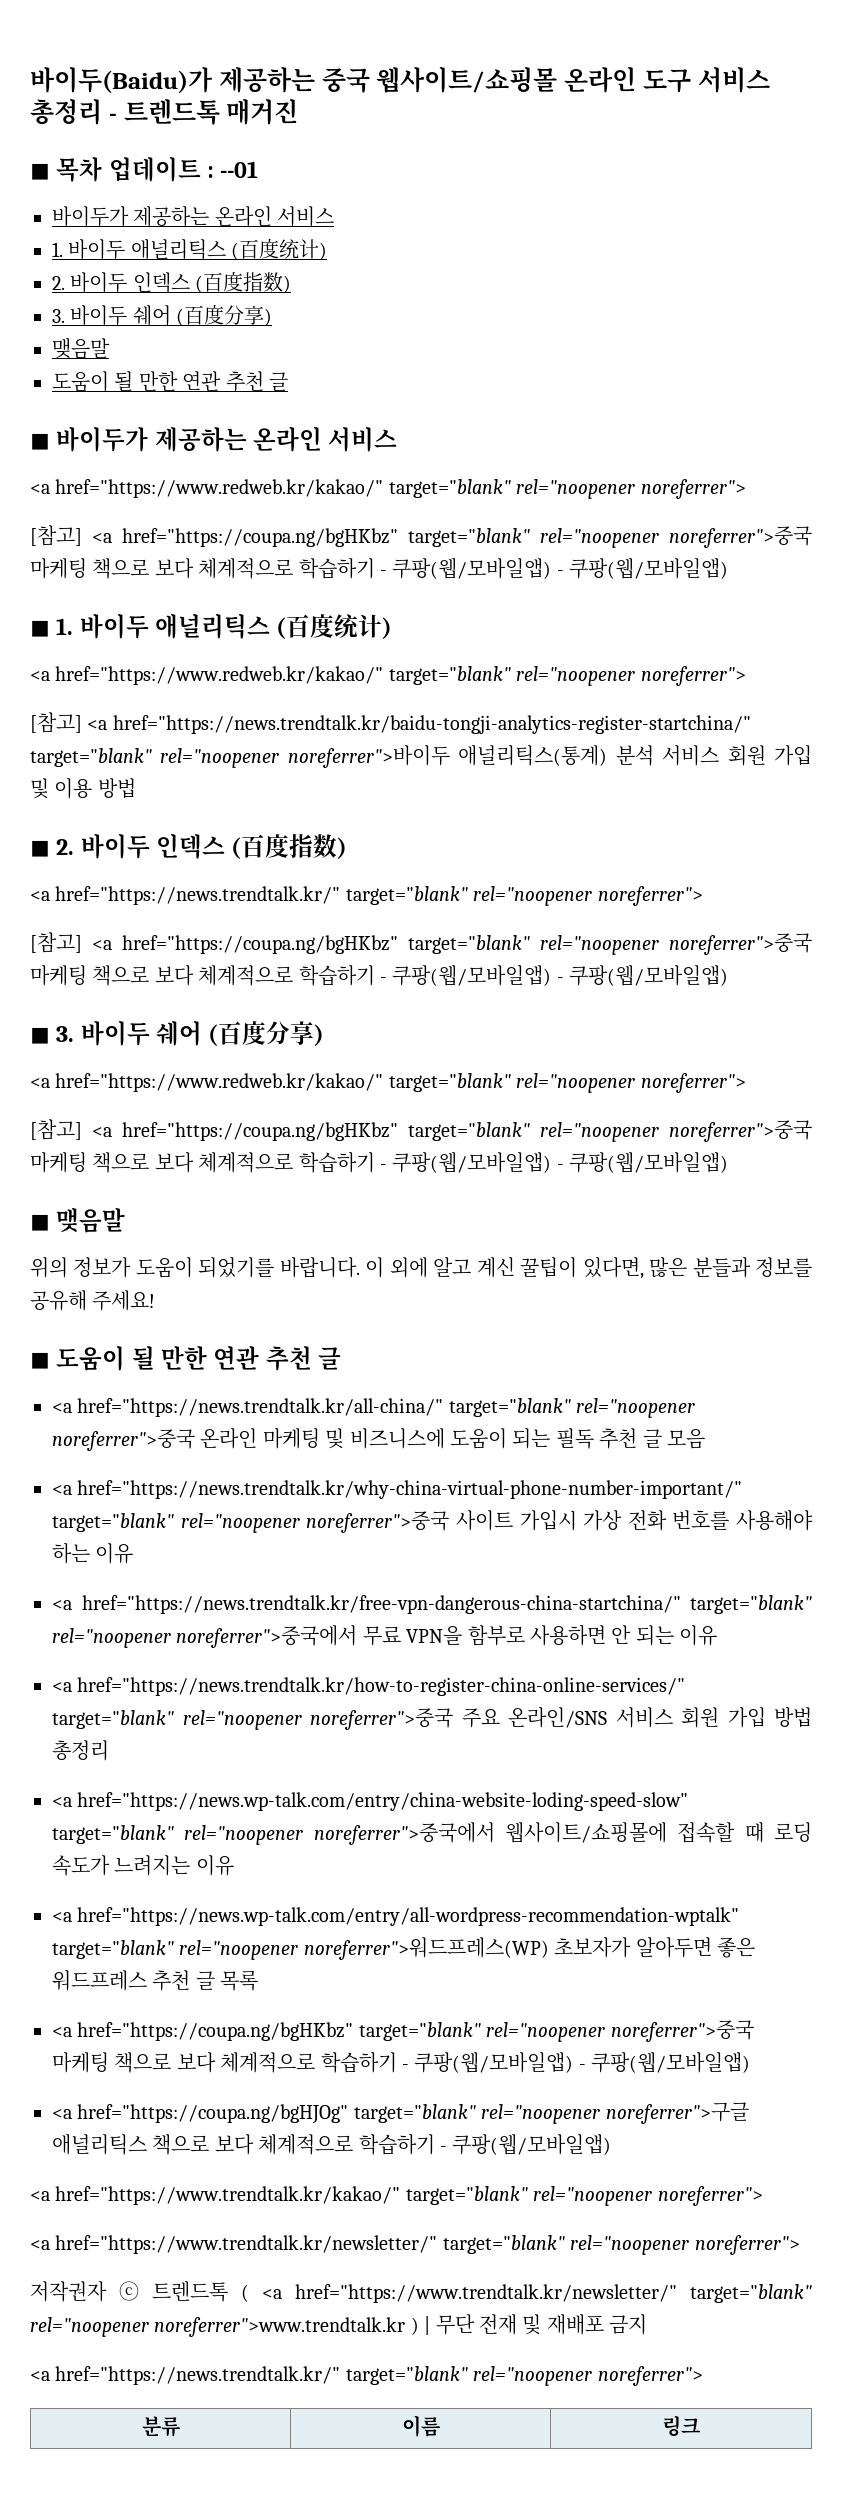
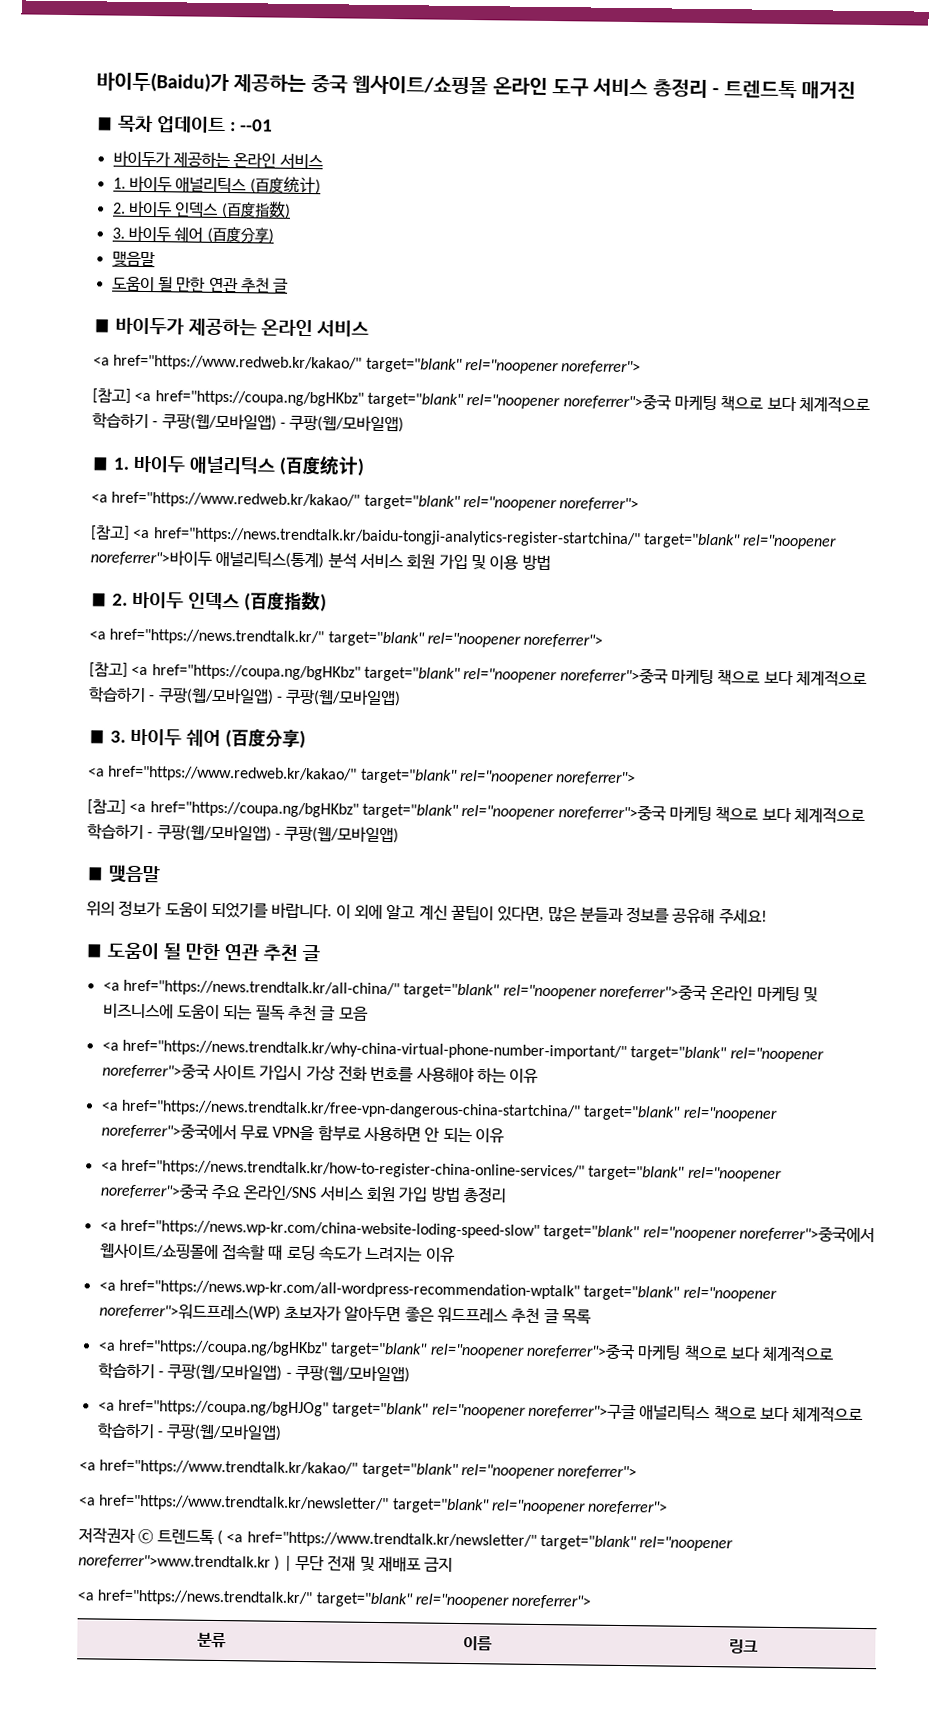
- <a href="https://news.wp-talk.com/entry/china-website-loding-speed-slow" target="blank" rel="noopener noreferrer">중국에서 웹사이트/쇼핑몰에 접속할 때 로딩 속도가 느려지는 이유
+ <a href="https://news.wp-kr.com/china-website-loding-speed-slow" target="blank" rel="noopener noreferrer">중국에서 웹사이트/쇼핑몰에 접속할 때 로딩 속도가 느려지는 이유
- <a href="https://news.wp-talk.com/entry/all-wordpress-recommendation-wptalk" target="blank" rel="noopener noreferrer">워드프레스(WP) 초보자가 알아두면 좋은 워드프레스 추천 글 목록
+ <a href="https://news.wp-kr.com/all-wordpress-recommendation-wptalk" target="blank" rel="noopener noreferrer">워드프레스(WP) 초보자가 알아두면 좋은 워드프레스 추천 글 목록

